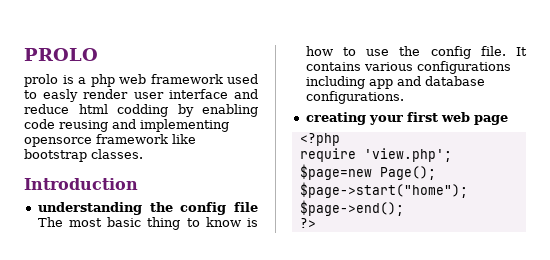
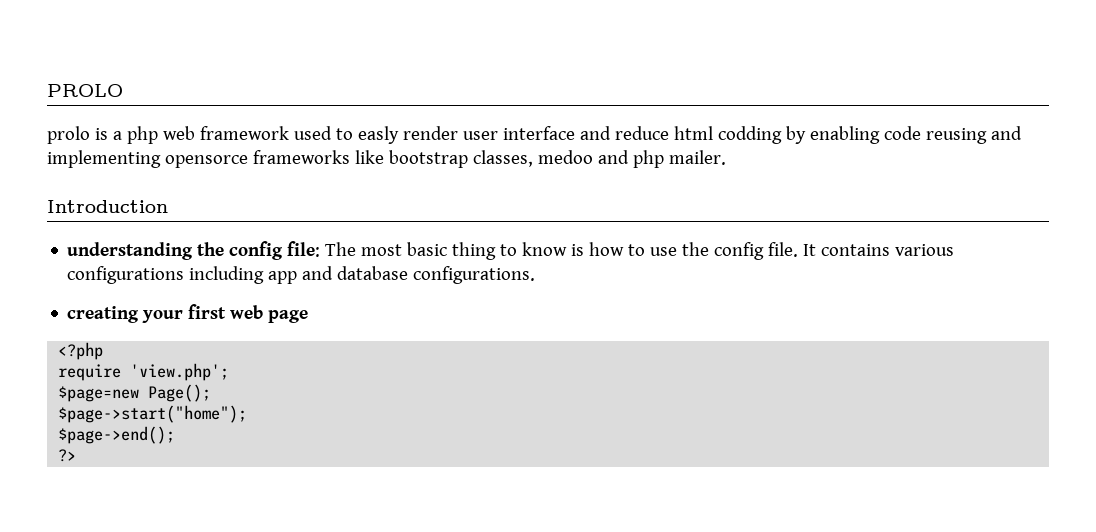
- prolo is a php web framework used to easly render user interface and reduce html codding by enabling code reusing and implementing opensorce framework like bootstrap classes.
+ prolo is a php web framework used to easly render user interface and reduce html codding by enabling code reusing and implementing opensorce frameworks like bootstrap classes, medoo and php mailer.
- understanding the config file The most basic thing to know is how to use the config file.
+ understanding the config file: The most basic thing to know is how to use the config file.

